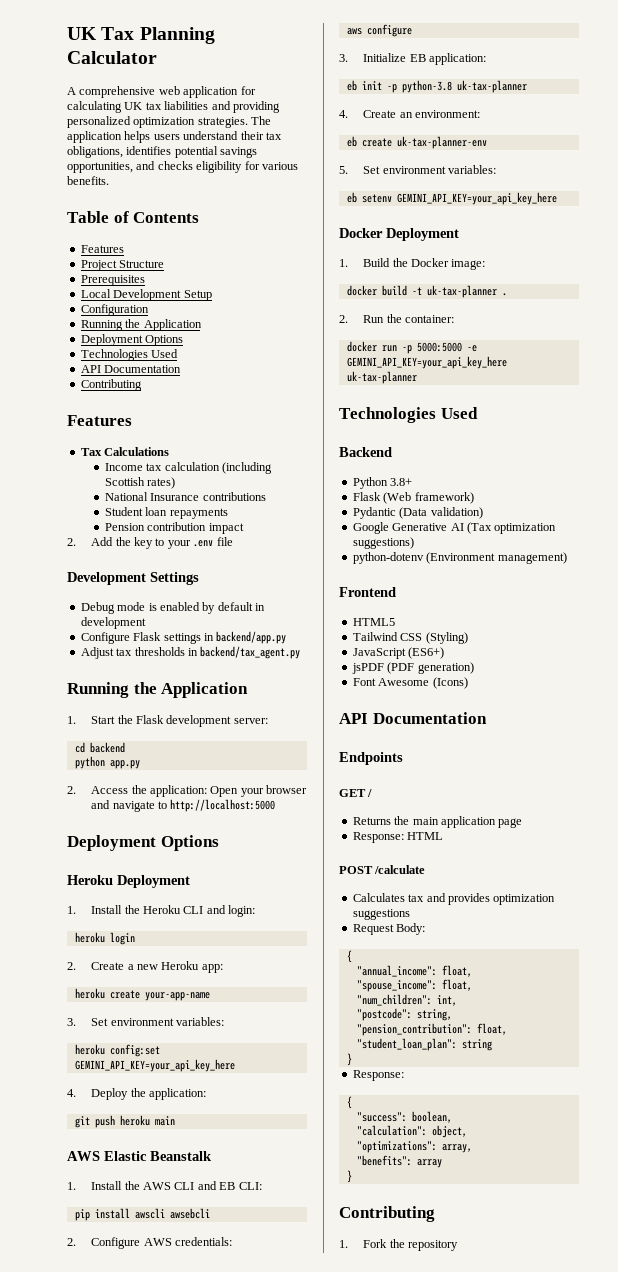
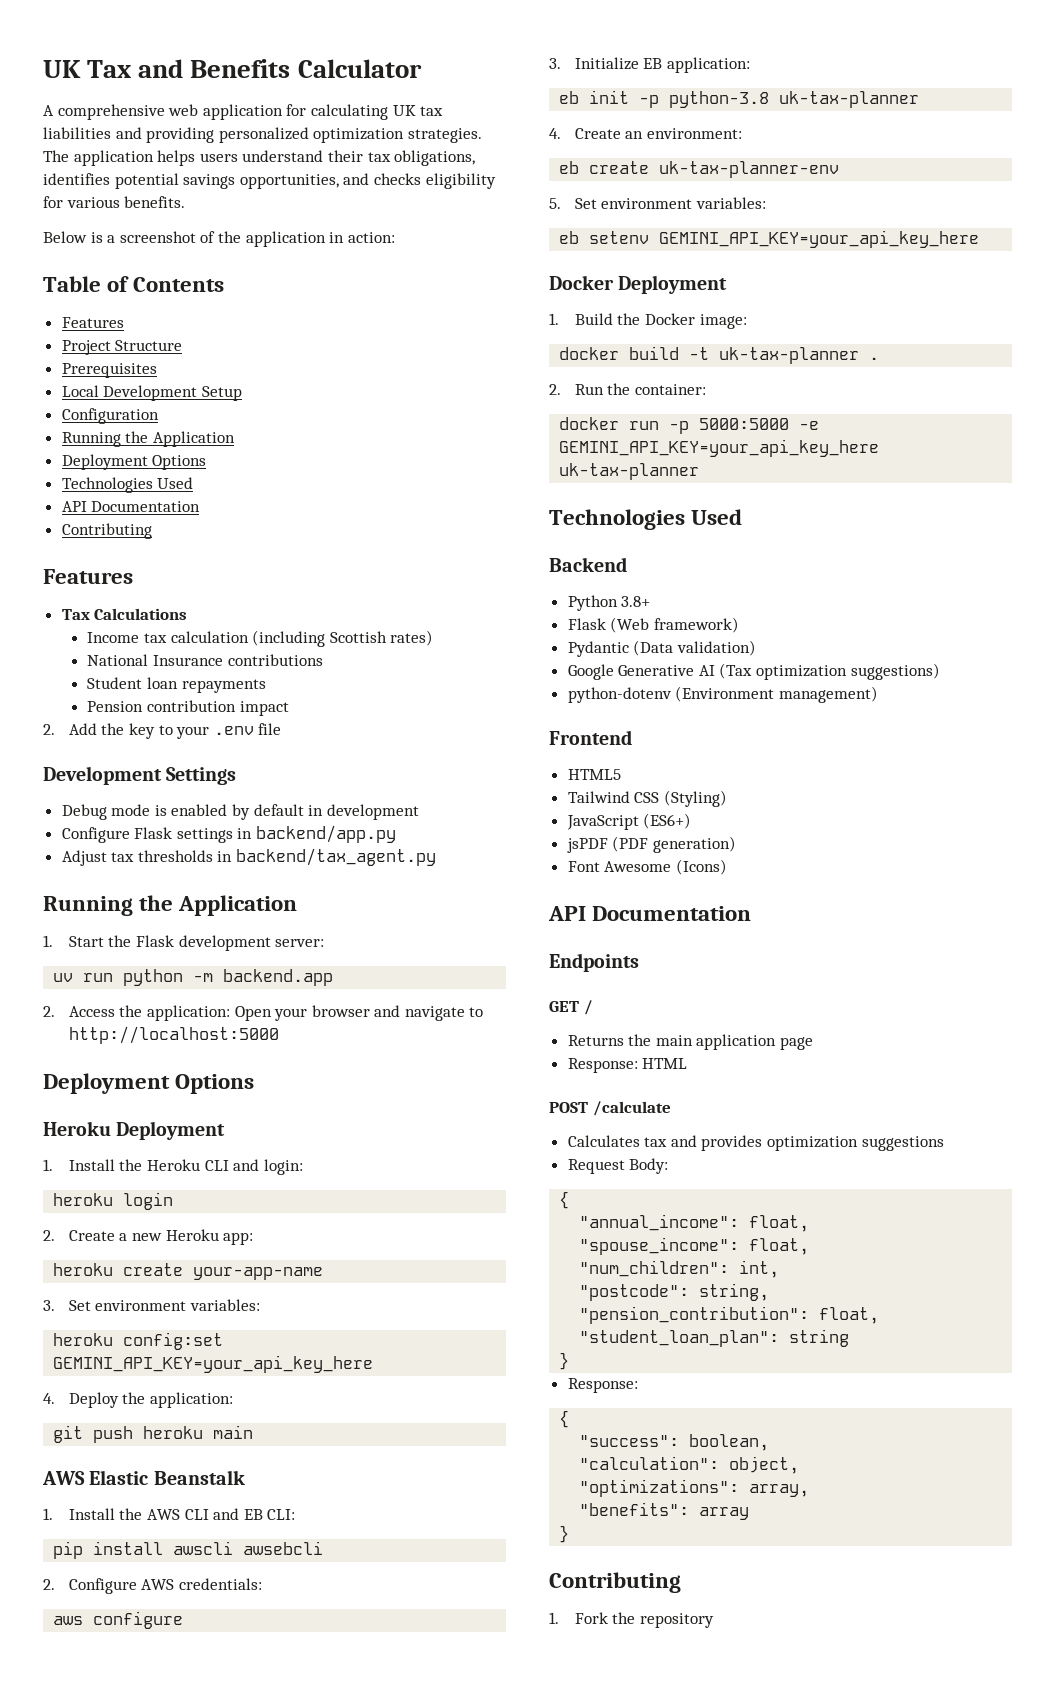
- UK Tax Planning Calculator
+ UK Tax and Benefits Calculator
+ Below is a screenshot of the application in action:
- cd backend
- python app.py
+ uv run python -m backend.app

